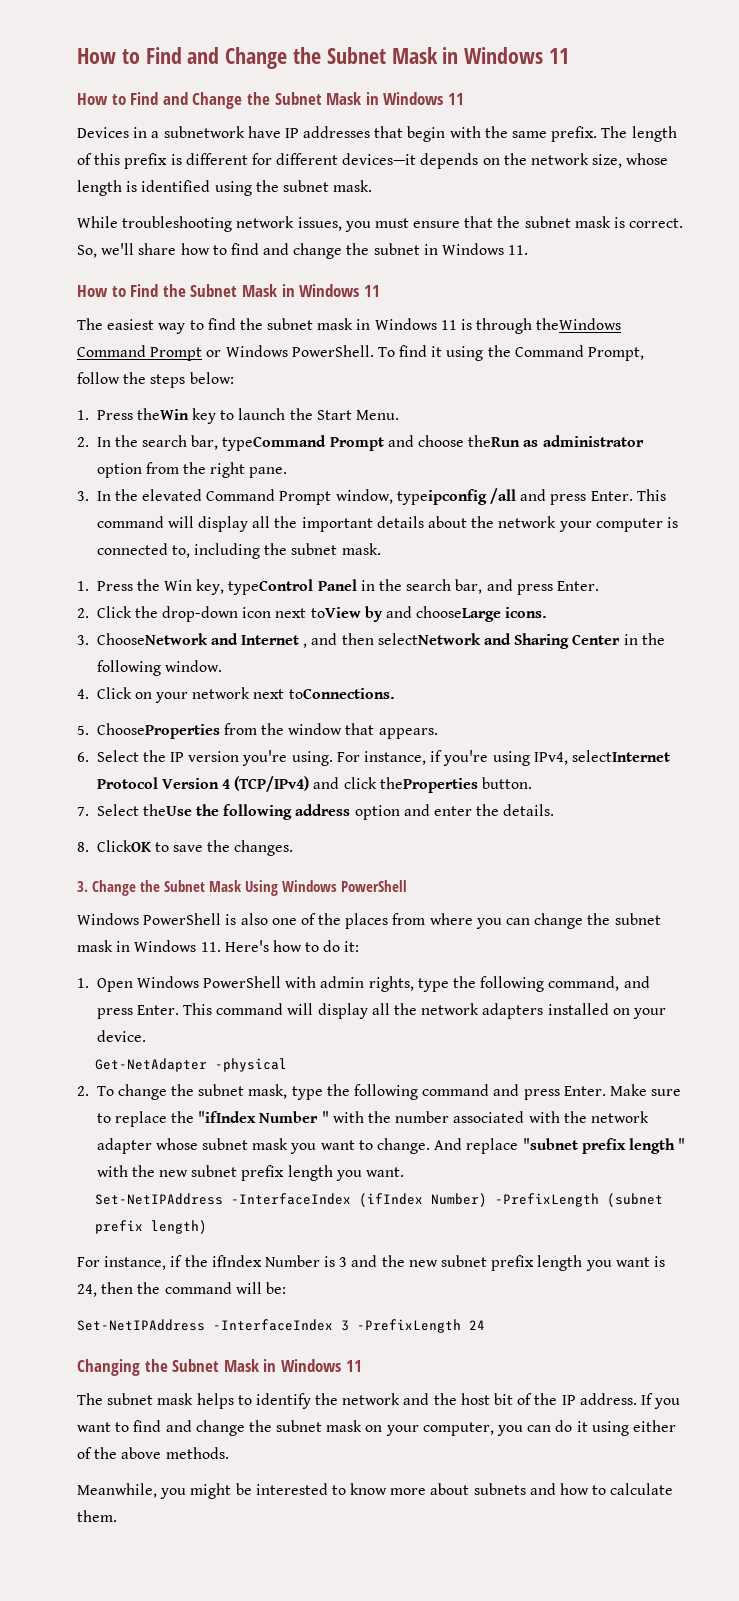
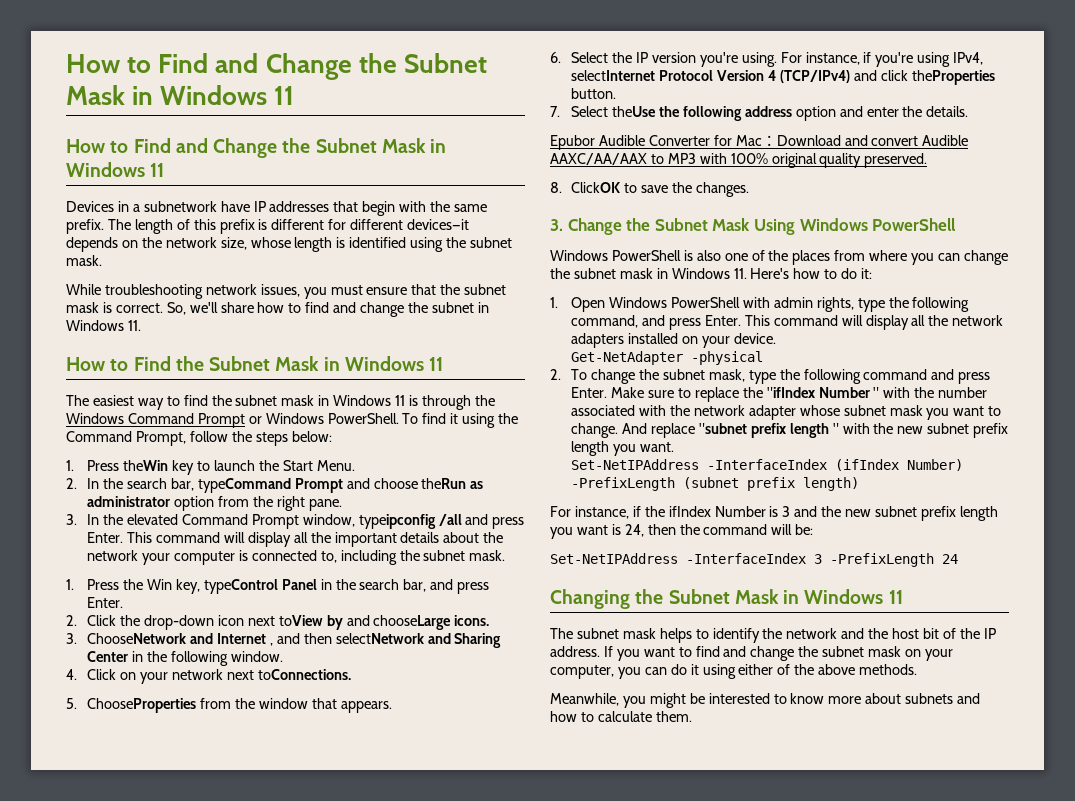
- The easiest way to find the subnet mask in Windows 11 is through theWindows Command Prompt or Windows PowerShell.
+ The easiest way to find the subnet mask in Windows 11 is through the Windows Command Prompt or Windows PowerShell.
+ Epubor Audible Converter for Mac：Download and convert Audible AAXC/AA/AAX to MP3 with 100% original quality preserved.

